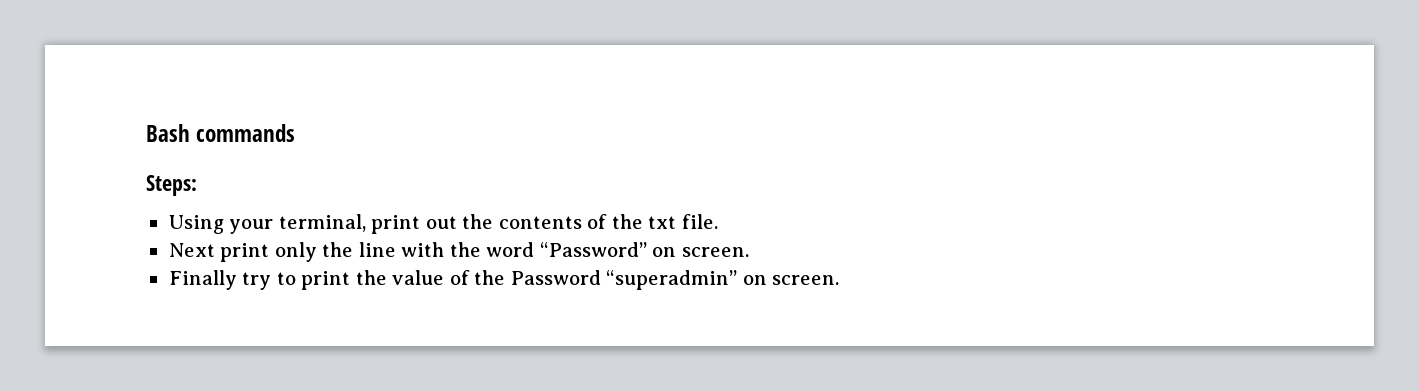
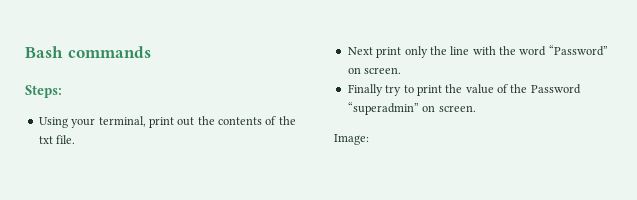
+ Image:

